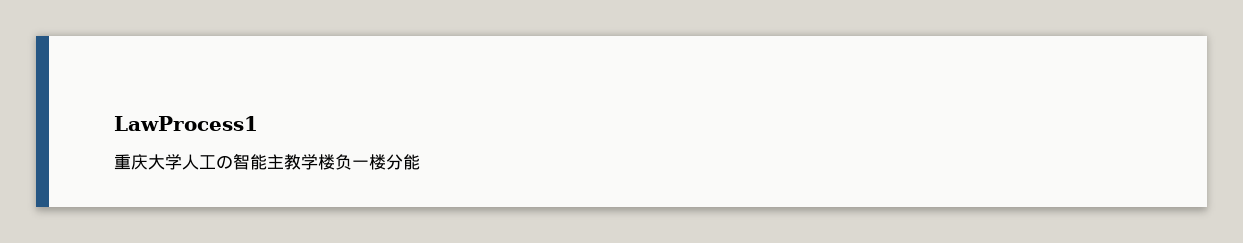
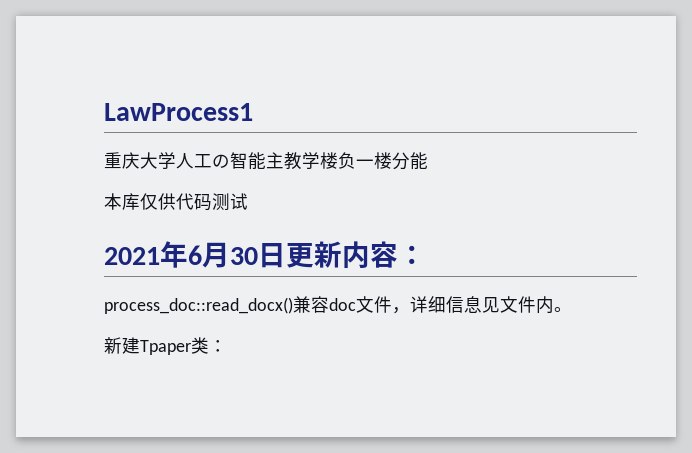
+ 本库仅供代码测试
+ 2021年6月30日更新内容：
+ process_doc::read_docx()兼容doc文件，详细信息见文件内。
+ 新建Tpaper类：

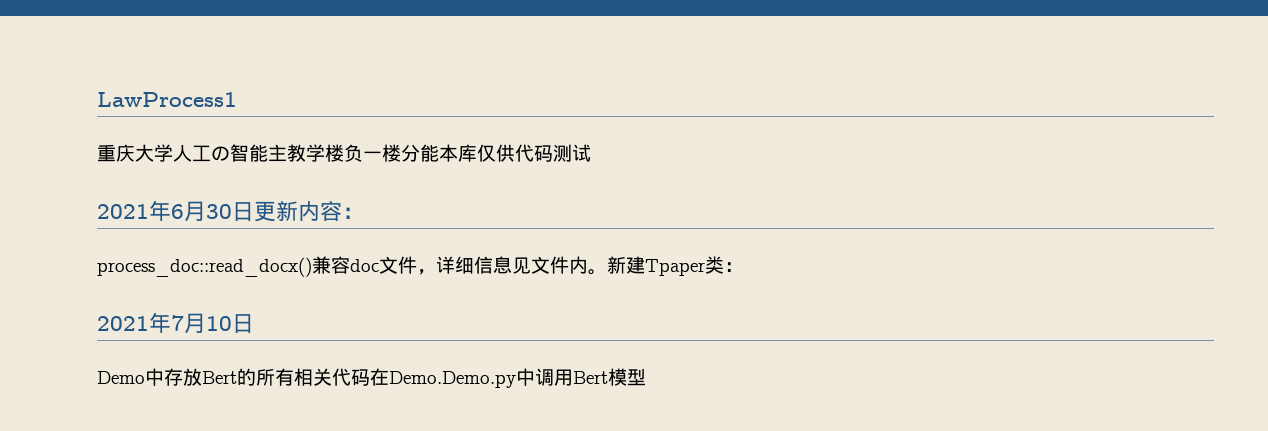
- 重庆大学人工の智能主教学楼负一楼分能
- 本库仅供代码测试
+ 重庆大学人工の智能主教学楼负一楼分能本库仅供代码测试
- process_doc::read_docx()兼容doc文件，详细信息见文件内。
- 新建Tpaper类：
+ process_doc::read_docx()兼容doc文件，详细信息见文件内。新建Tpaper类：
+ 2021年7月10日
+ Demo中存放Bert的所有相关代码在Demo.Demo.py中调用Bert模型

